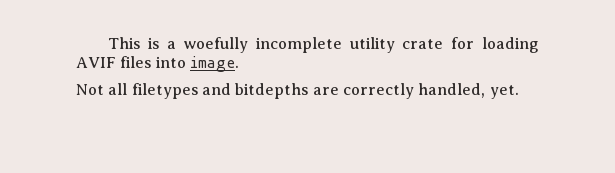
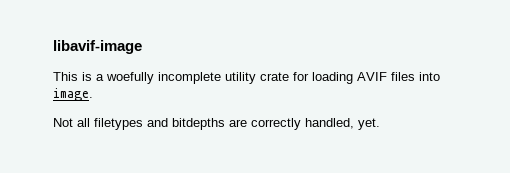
+ libavif-image

